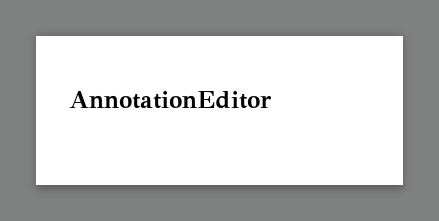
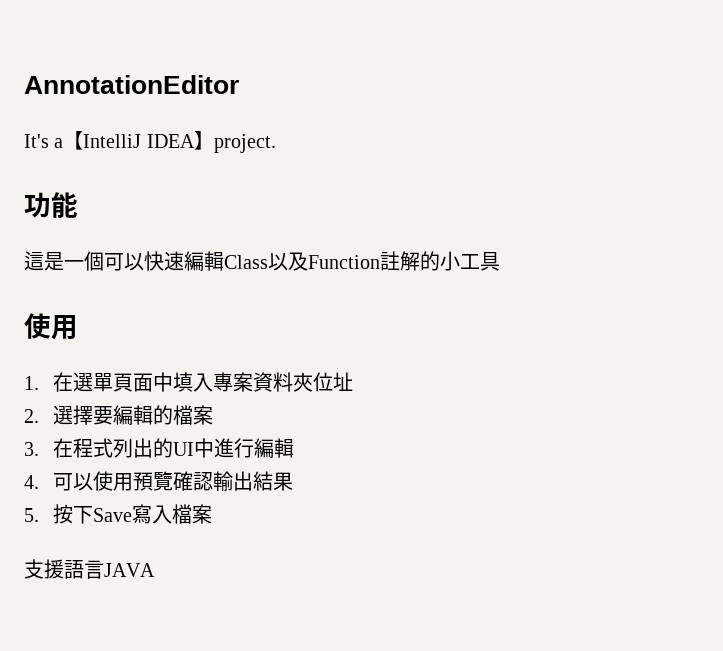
+ It's a【IntelliJ IDEA】project.
+ 功能
+ 這是一個可以快速編輯Class以及Function註解的小工具
+ 使用
+ 1.在選單頁面中填入專案資料夾位址
+ 2.選擇要編輯的檔案
+ 3.在程式列出的UI中進行編輯
+ 4.可以使用預覽確認輸出結果
+ 5.按下Save寫入檔案
+ 支援語言JAVA

